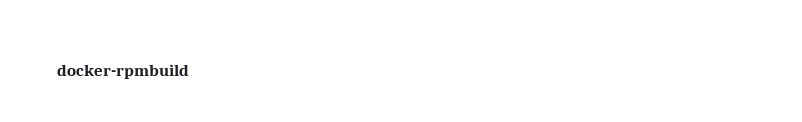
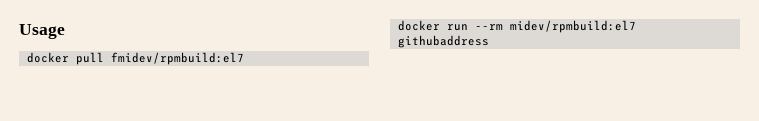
- docker-rpmbuild
+ Usage
+ docker pull fmidev/rpmbuild:el7
+ docker run --rm midev/rpmbuild:el7 githubaddress

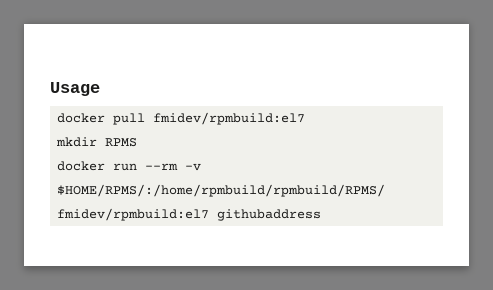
+ mkdir RPMS
- docker run --rm midev/rpmbuild:el7 githubaddress
+ docker run --rm -v $HOME/RPMS/:/home/rpmbuild/rpmbuild/RPMS/ fmidev/rpmbuild:el7 githubaddress

